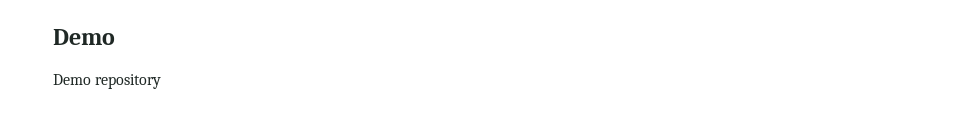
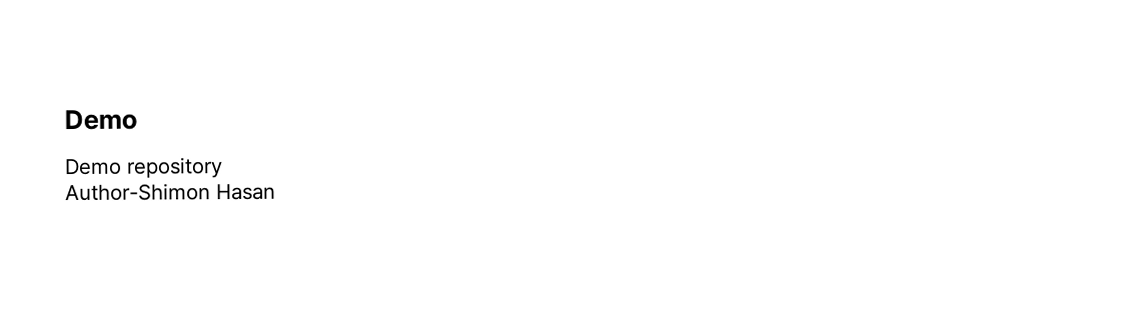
+ Author-Shimon Hasan

